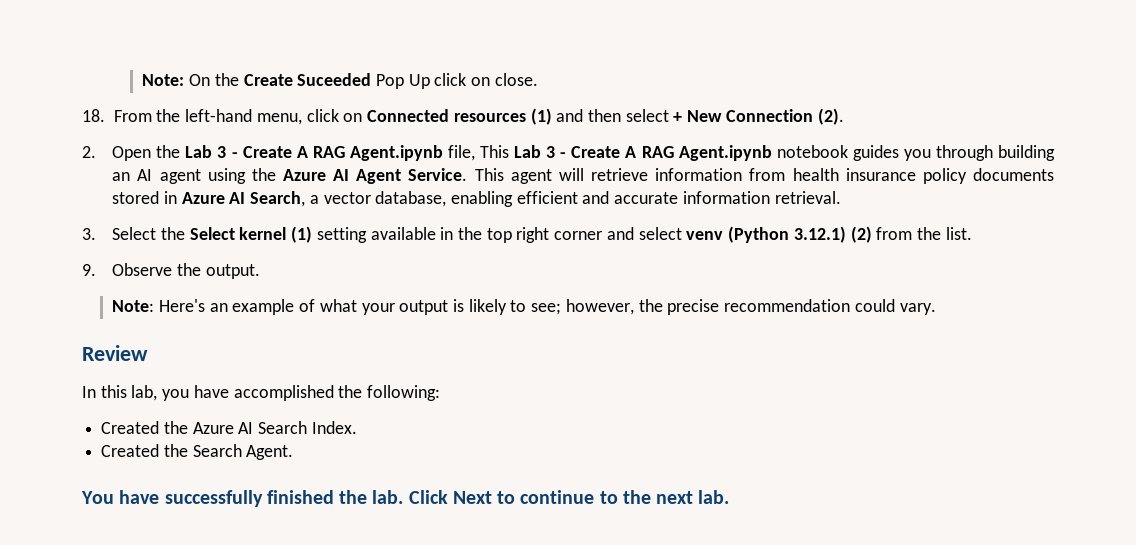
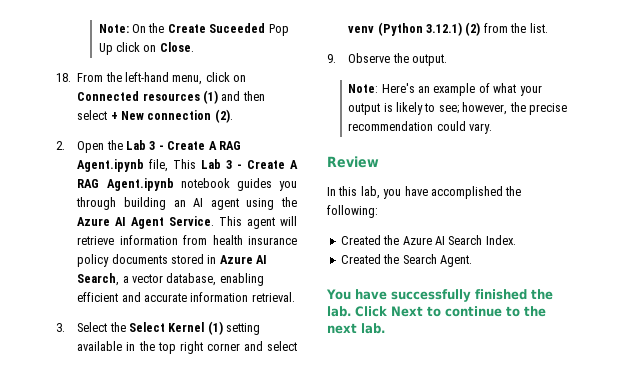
- Note: On the Create Suceeded Pop Up click on close.
+ Note: On the Create Suceeded Pop Up click on Close.
- 18. From the left-hand menu, click on Connected resources (1) and then select + New Connection (2).
+ 18. From the left-hand menu, click on Connected resources (1) and then select + New connection (2).
- 3. Select the Select kernel (1) setting available in the top right corner and select venv (Python 3.12.1) (2) from the list.
+ 3. Select the Select Kernel (1) setting available in the top right corner and select venv (Python 3.12.1) (2) from the list.

